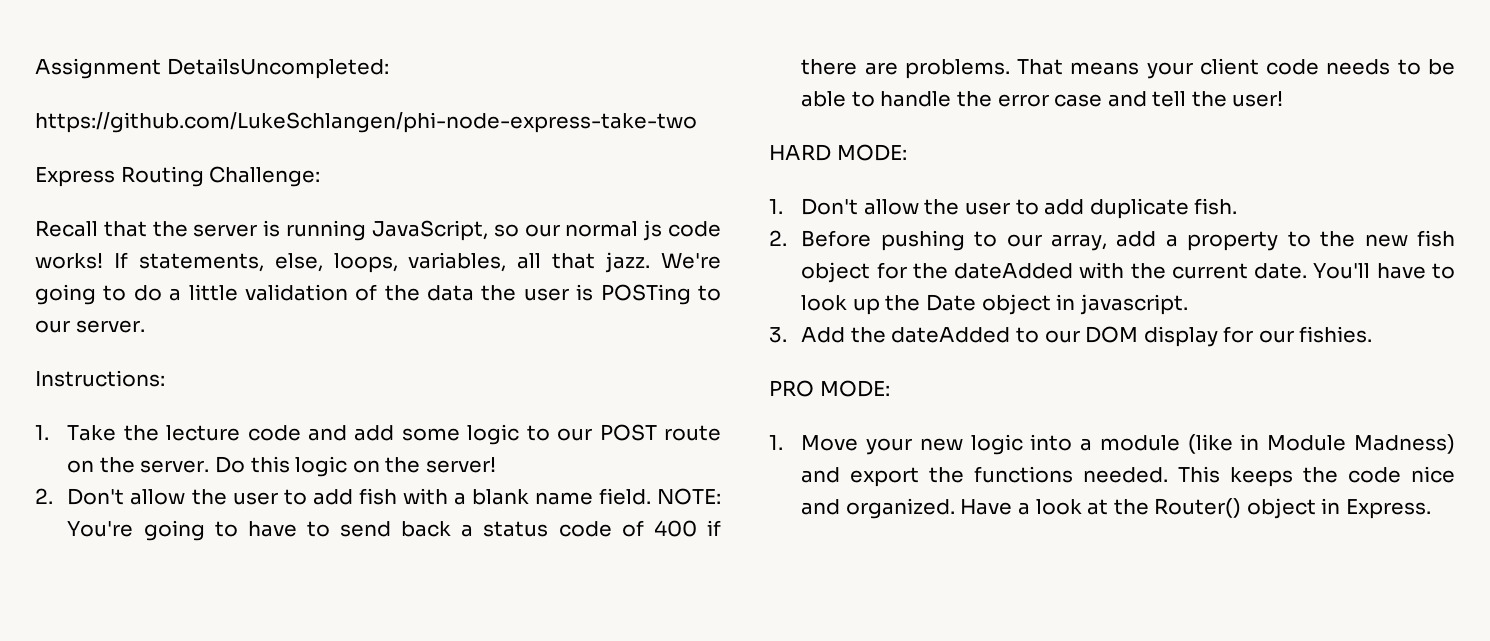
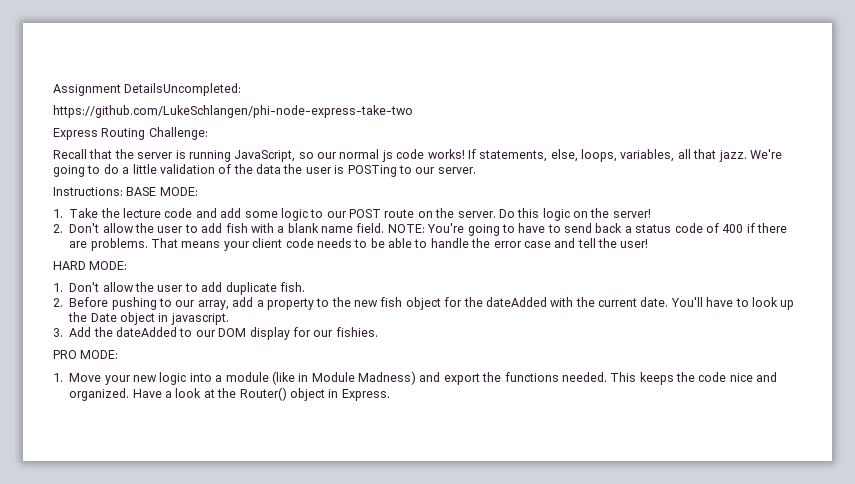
- Instructions:
+ Instructions: BASE MODE:

